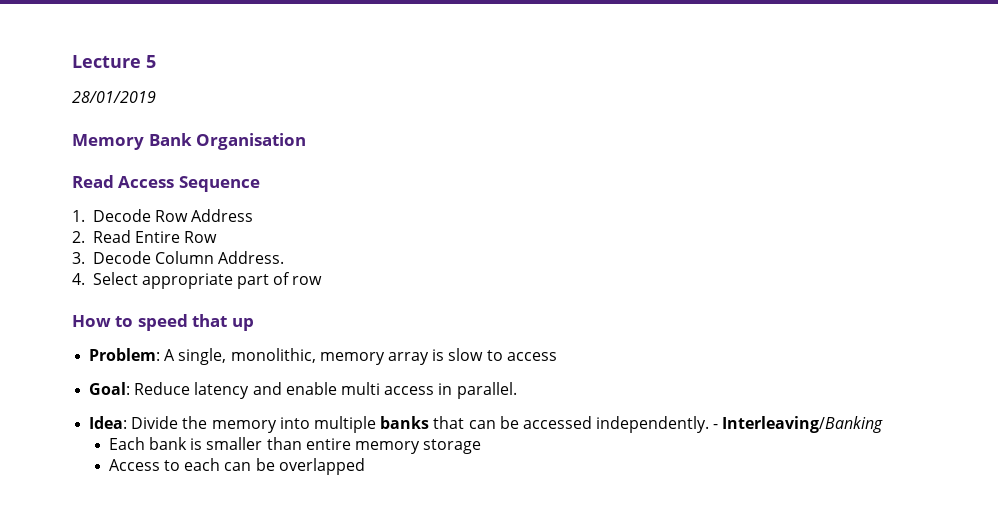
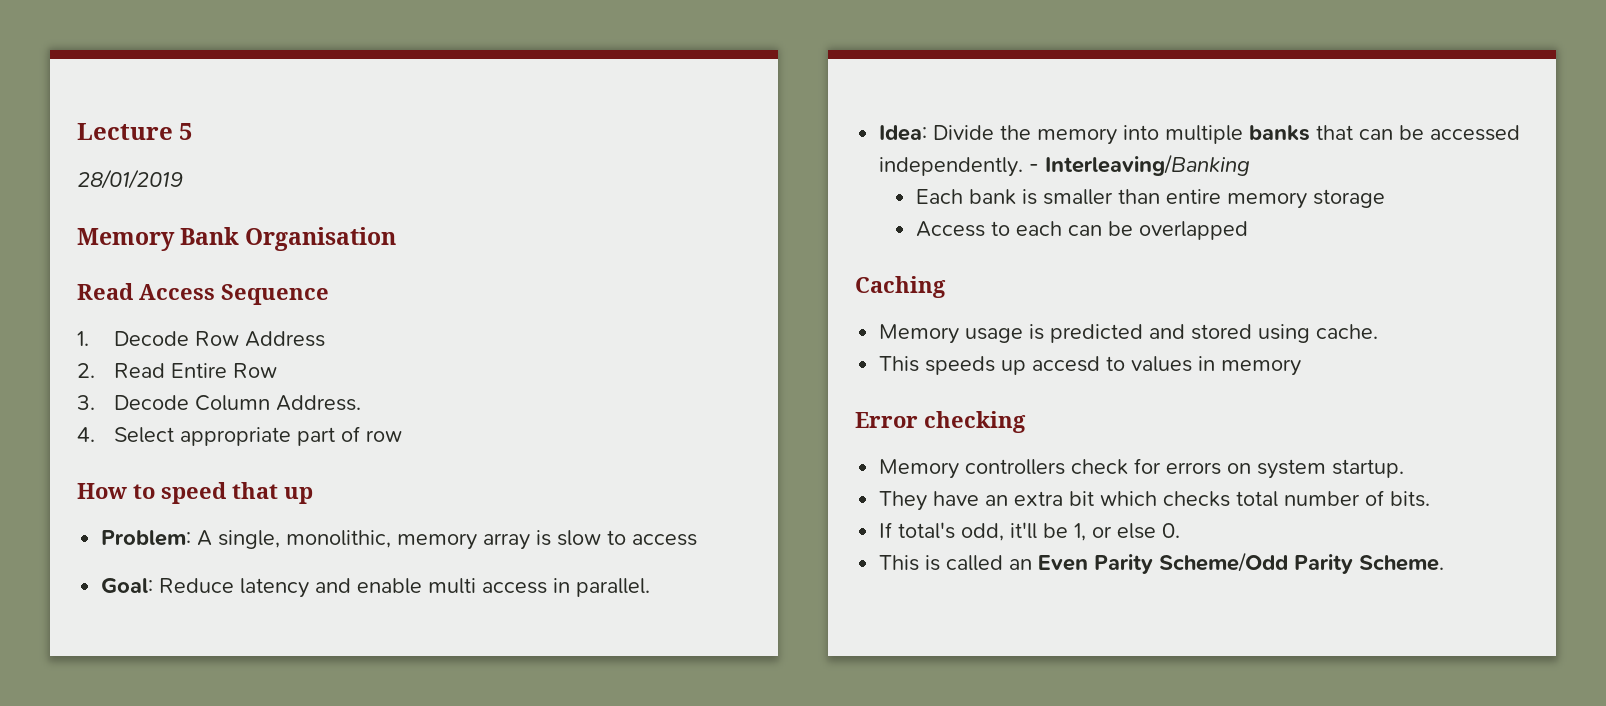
+ Caching
+ Memory usage is predicted and stored using cache.
+ This speeds up accesd to values in memory
+ Error checking
+ Memory controllers check for errors on system startup.
+ They have an extra bit which checks total number of bits.
+ If total's odd, it'll be 1, or else 0.
+ This is called an Even Parity Scheme/Odd Parity Scheme.

